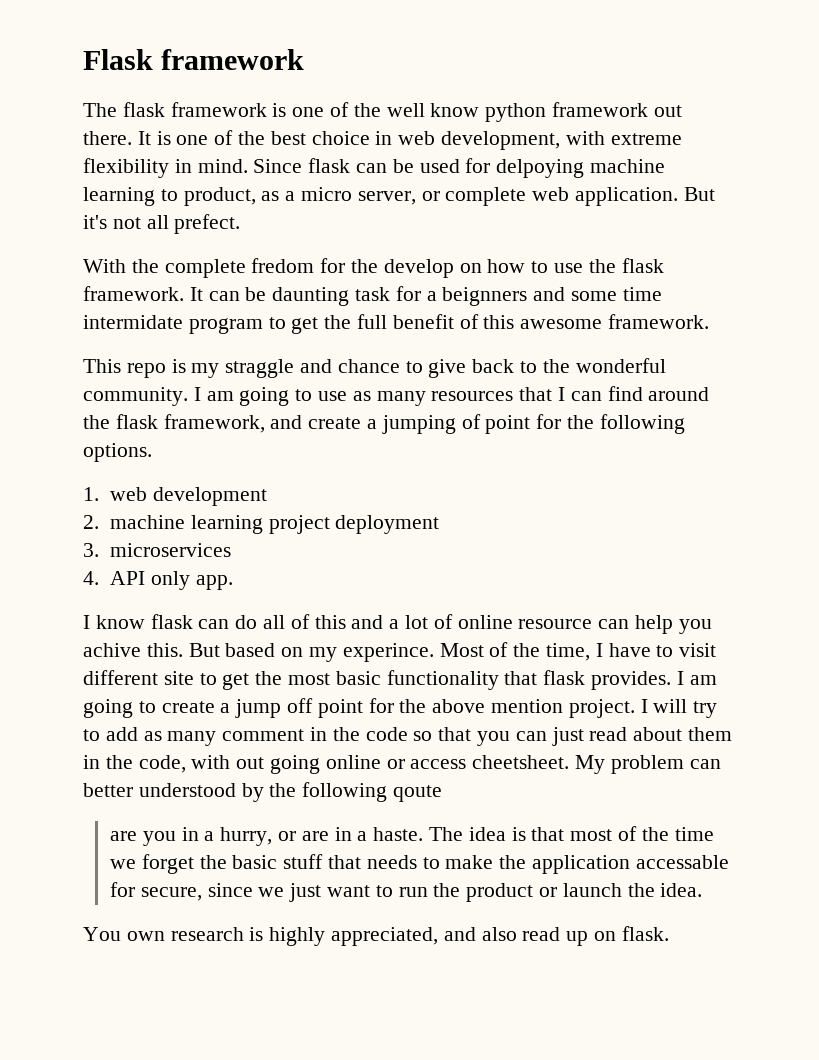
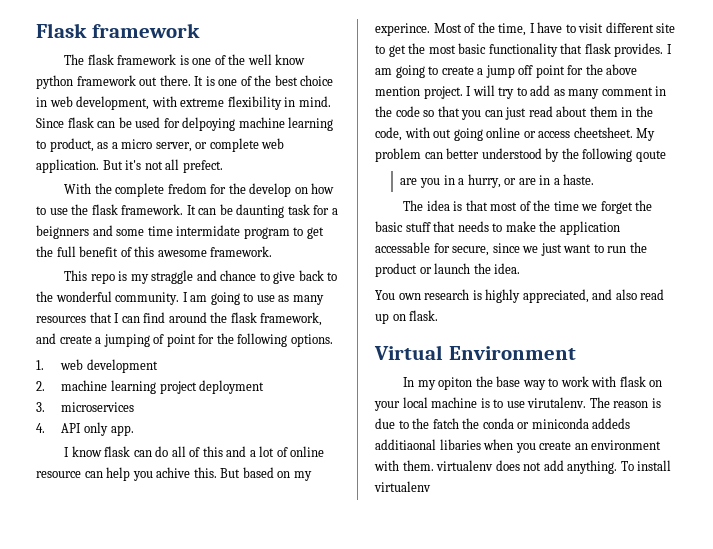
- are you in a hurry, or are in a haste. The idea is that most of the time we forget the basic stuff that needs to make the application accessable for secure, since we just want to run the product or launch the idea.
+ are you in a hurry, or are in a haste.
+ The idea is that most of the time we forget the basic stuff that needs to make the application accessable for secure, since we just want to run the product or launch the idea.
+ Virtual Environment
+ In my opiton the base way to work with flask on your local machine is to use virutalenv. The reason is due to the fatch the conda or miniconda addeds additiaonal libaries when you create an environment with them. virtualenv does not add anything. To install virtualenv

